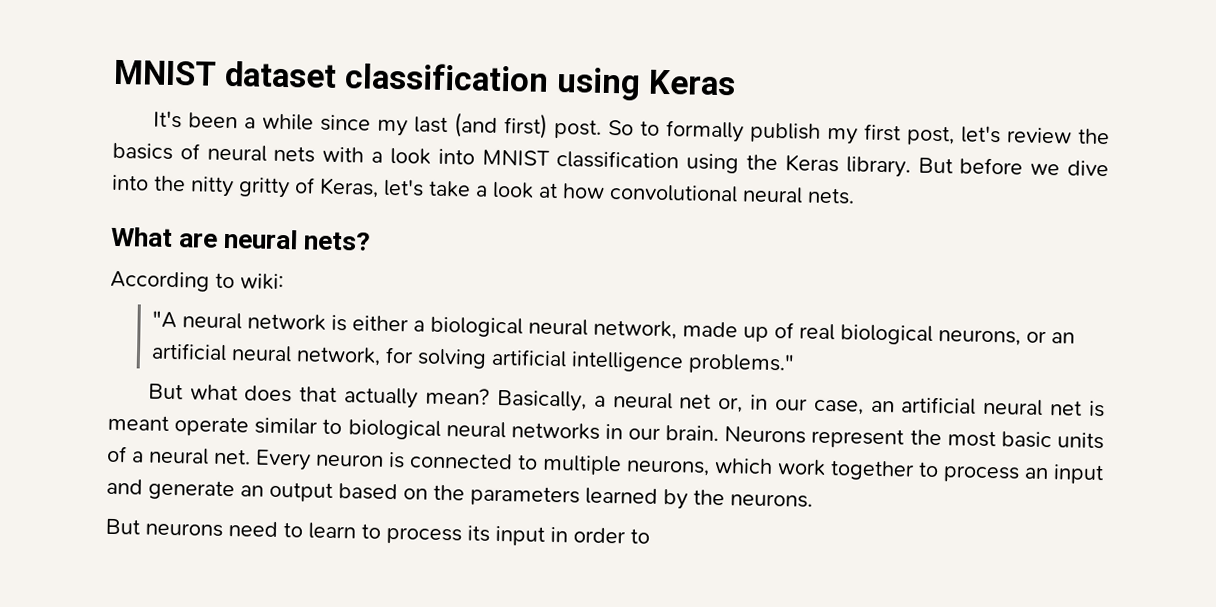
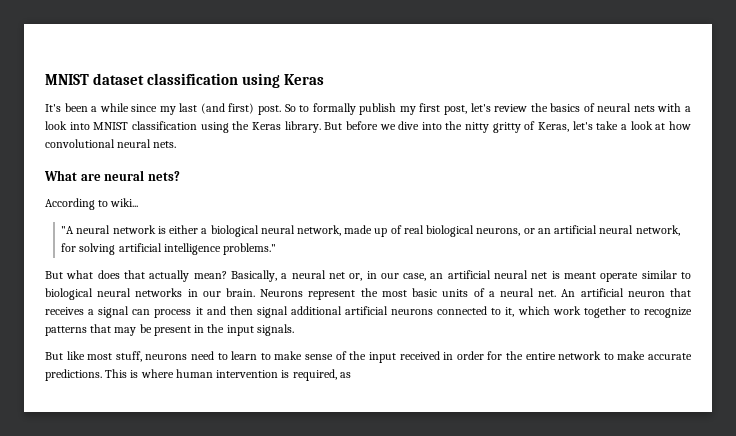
- According to wiki:
+ According to wiki...
- Every neuron is connected to multiple neurons, which work together to process an input and generate an output based on the parameters learned by the neurons.
- But neurons need to learn to process its input in order to
+ An artificial neuron that receives a signal can process it and then signal additional artificial neurons connected to it, which work together to recognize patterns that may be present in the input signals.
+ But like most stuff, neurons need to learn to make sense of the input received in order for the entire network to make accurate predictions. This is where human intervention is required, as

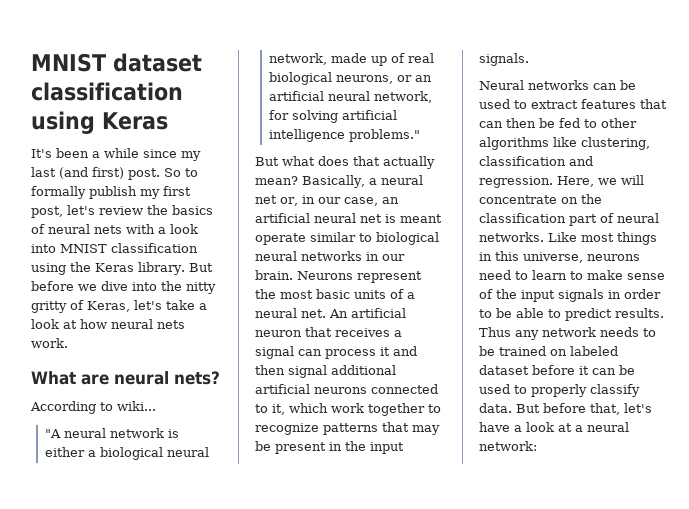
- But before we dive into the nitty gritty of Keras, let's take a look at how convolutional neural nets.
+ But before we dive into the nitty gritty of Keras, let's take a look at how neural nets work.
- But like most stuff, neurons need to learn to make sense of the input received in order for the entire network to make accurate predictions. This is where human intervention is required, as
+ Neural networks can be used to extract features that can then be fed to other algorithms like clustering, classification and regression. Here, we will concentrate on the classification part of neural networks. Like most things in this universe, neurons need to learn to make sense of the input signals in order to be able to predict results. Thus any network needs to be trained on labeled dataset before it can be used to properly classify data. But before that, let's have a look at a neural network:

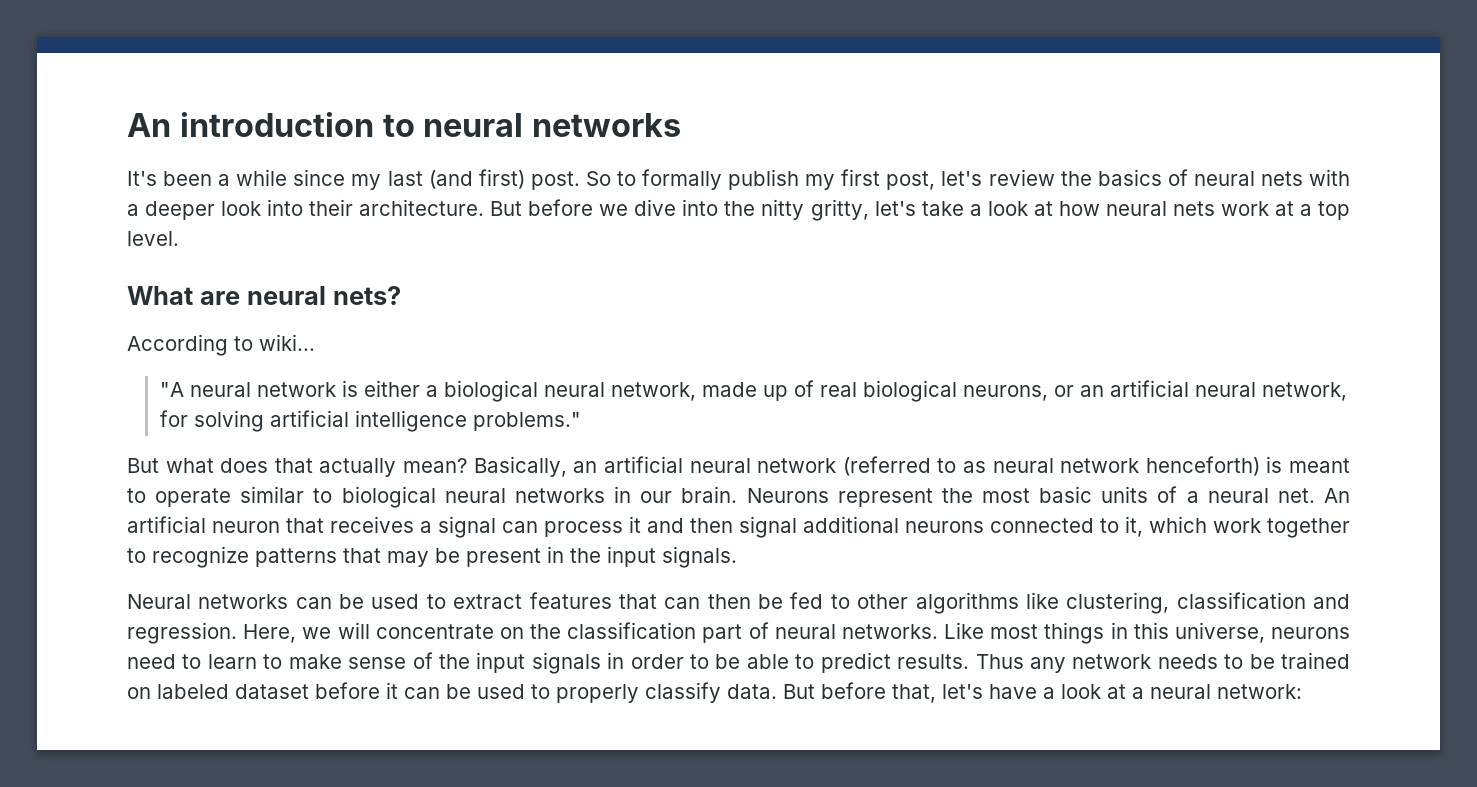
- MNIST dataset classification using Keras
+ An introduction to neural networks
- So to formally publish my first post, let's review the basics of neural nets with a look into MNIST classification using the Keras library.
+ So to formally publish my first post, let's review the basics of neural nets with a deeper look into their architecture.
- But before we dive into the nitty gritty of Keras, let's take a look at how neural nets work.
+ But before we dive into the nitty gritty, let's take a look at how neural nets work at a top level.
- Basically, a neural net or, in our case, an artificial neural net is meant operate similar to biological neural networks in our brain.
+ Basically, an artificial neural network (referred to as neural network henceforth) is meant to operate similar to biological neural networks in our brain.
- An artificial neuron that receives a signal can process it and then signal additional artificial neurons connected to it, which work together to recognize patterns that may be present in the input signals.
+ An artificial neuron that receives a signal can process it and then signal additional neurons connected to it, which work together to recognize patterns that may be present in the input signals.

